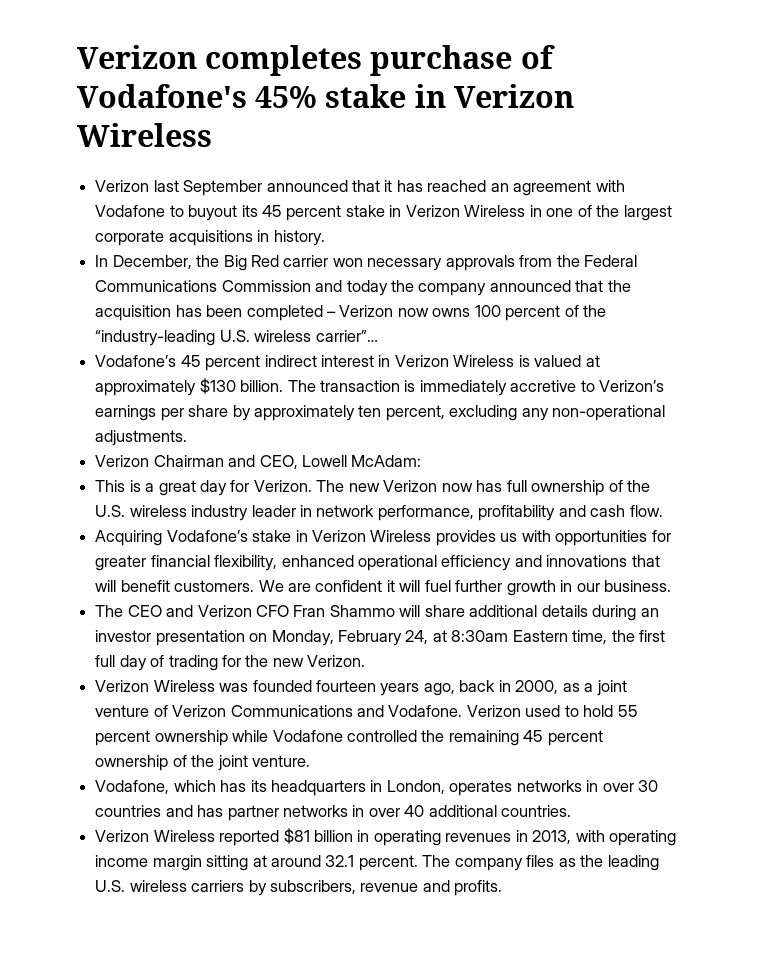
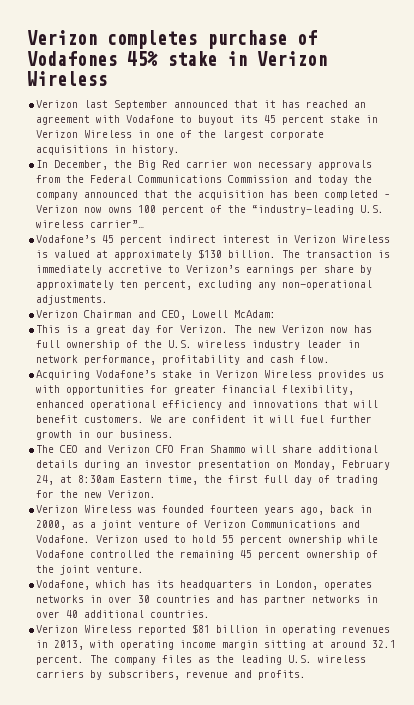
- Verizon completes purchase of Vodafone's 45% stake in Verizon Wireless
+ Verizon completes purchase of Vodafones 45% stake in Verizon Wireless

